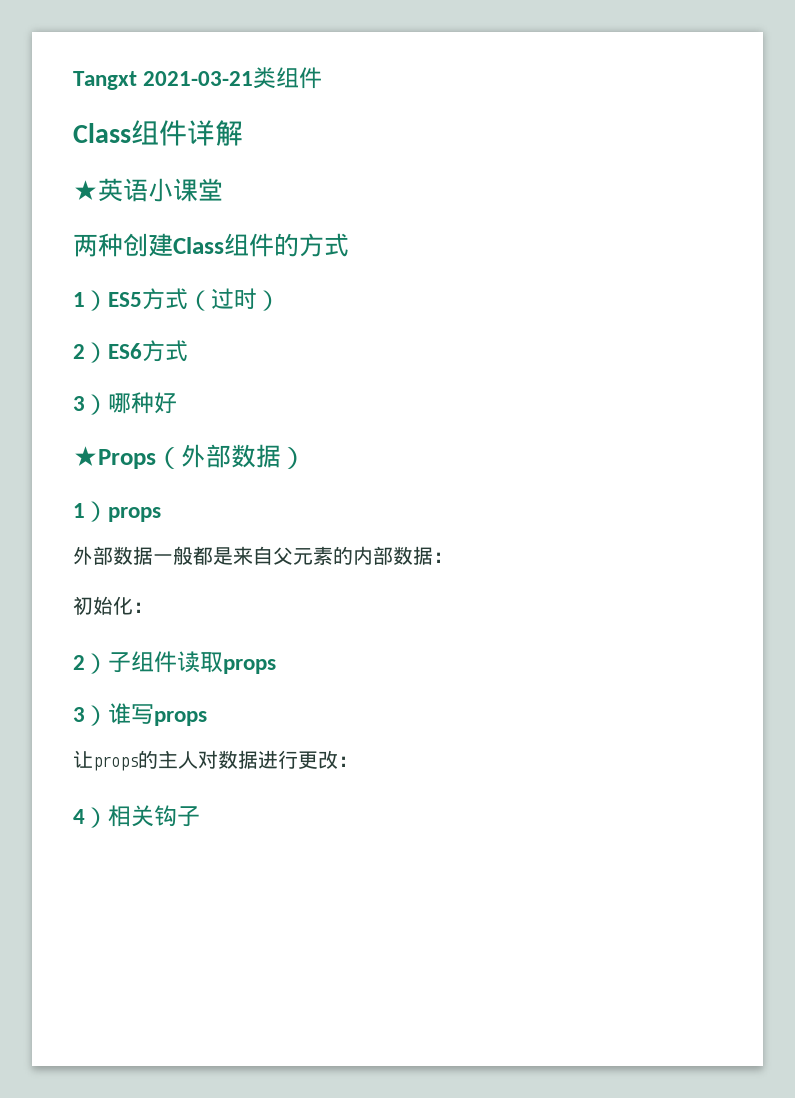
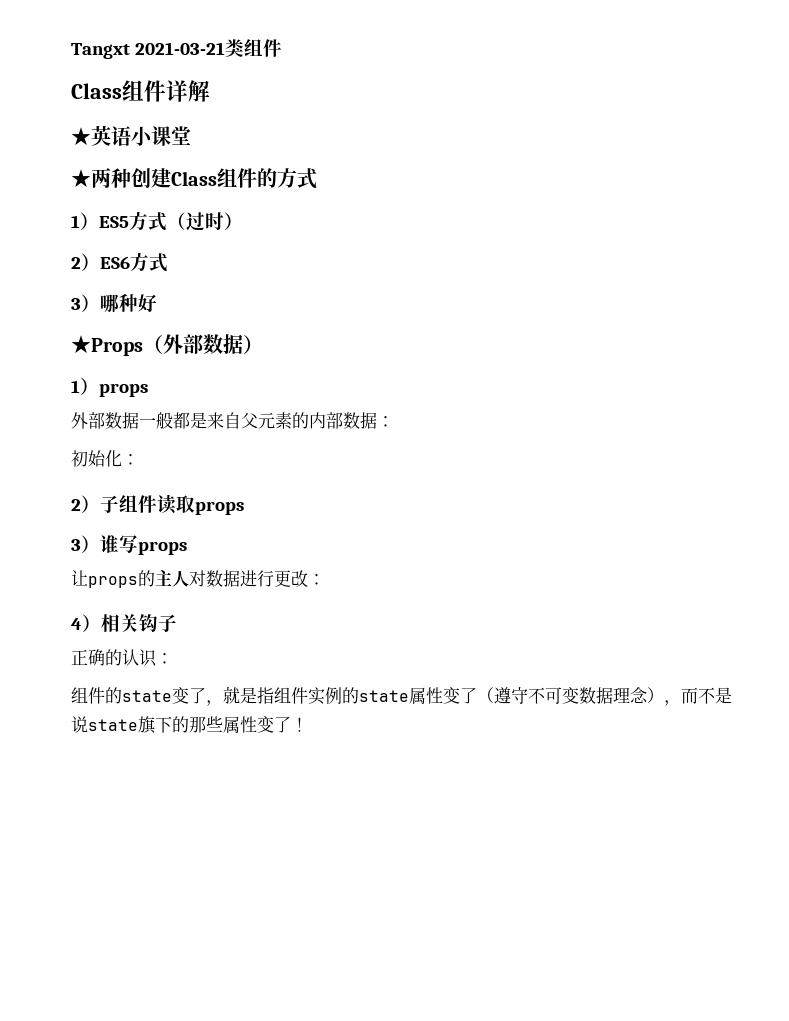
- 两种创建Class组件的方式
+ ★两种创建Class组件的方式
+ 正确的认识：
+ 组件的state变了，就是指组件实例的state属性变了（遵守不可变数据理念），而不是说state旗下的那些属性变了！

